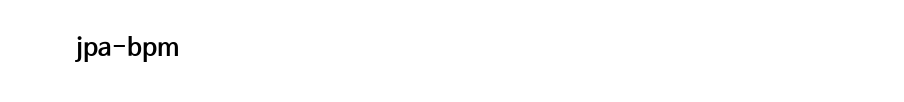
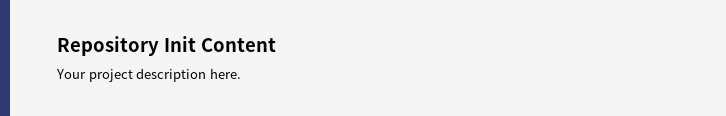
- jpa-bpm
+ Repository Init Content
+ Your project description here.

